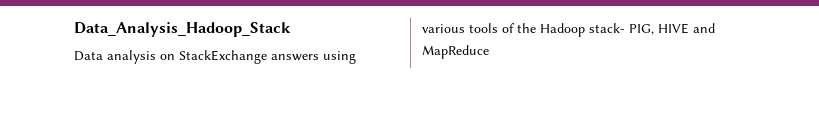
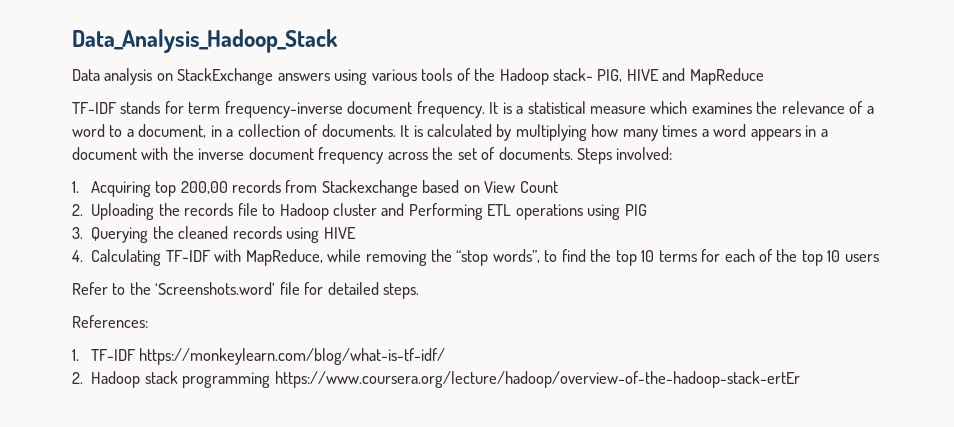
+ TF-IDF stands for term frequency-inverse document frequency. It is a statistical measure which examines the relevance of a word to a document, in a collection of documents. It is calculated by multiplying how many times a word appears in a document with the inverse document frequency across the set of documents. Steps involved:
+ 1. Acquiring top 200,00 records from Stackexchange based on View Count
+ 2. Uploading the records file to Hadoop cluster and Performing ETL operations using PIG
+ 3. Querying the cleaned records using HIVE
+ 4. Calculating TF-IDF with MapReduce, while removing the “stop words”, to find the top 10 terms for each of the top 10 users
+ Refer to the ‘Screenshots.word’ file for detailed steps.
+ References:
+ 1. TF-IDF https://monkeylearn.com/blog/what-is-tf-idf/
+ 2. Hadoop stack programming https://www.coursera.org/lecture/hadoop/overview-of-the-hadoop-stack-ertEr

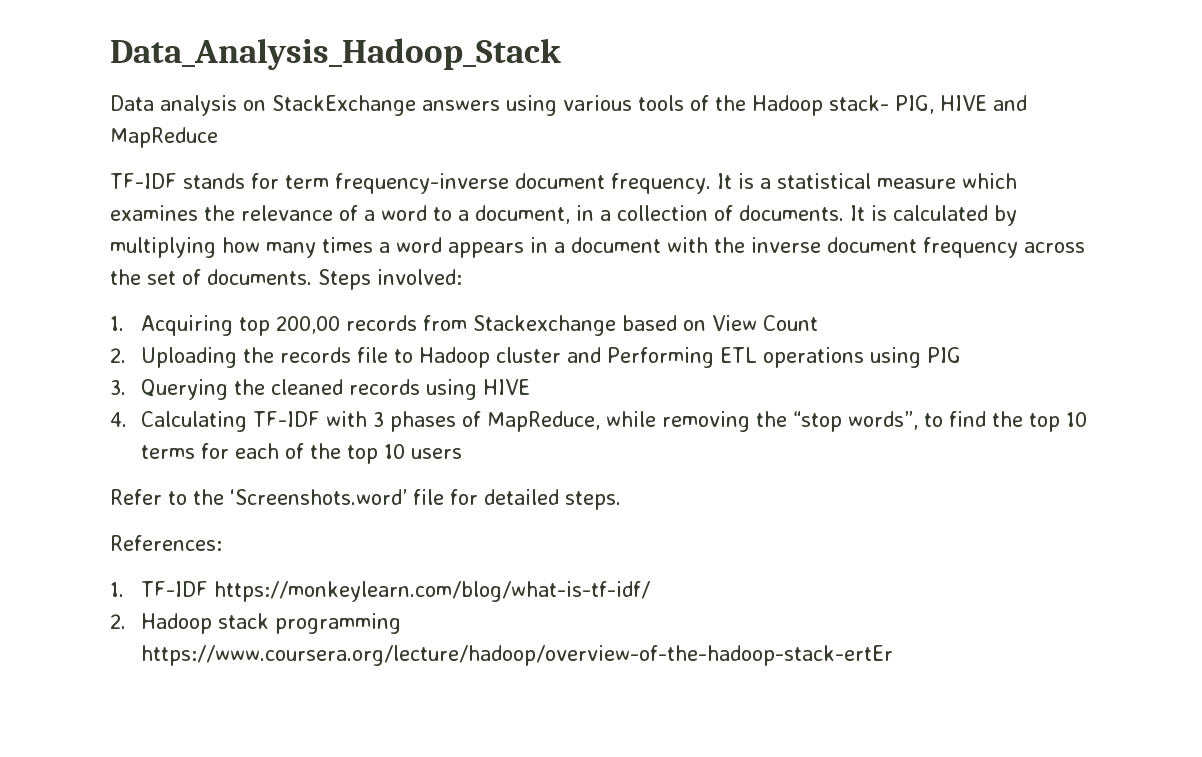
- 4. Calculating TF-IDF with MapReduce, while removing the “stop words”, to find the top 10 terms for each of the top 10 users
+ 4. Calculating TF-IDF with 3 phases of MapReduce, while removing the “stop words”, to find the top 10 terms for each of the top 10 users

